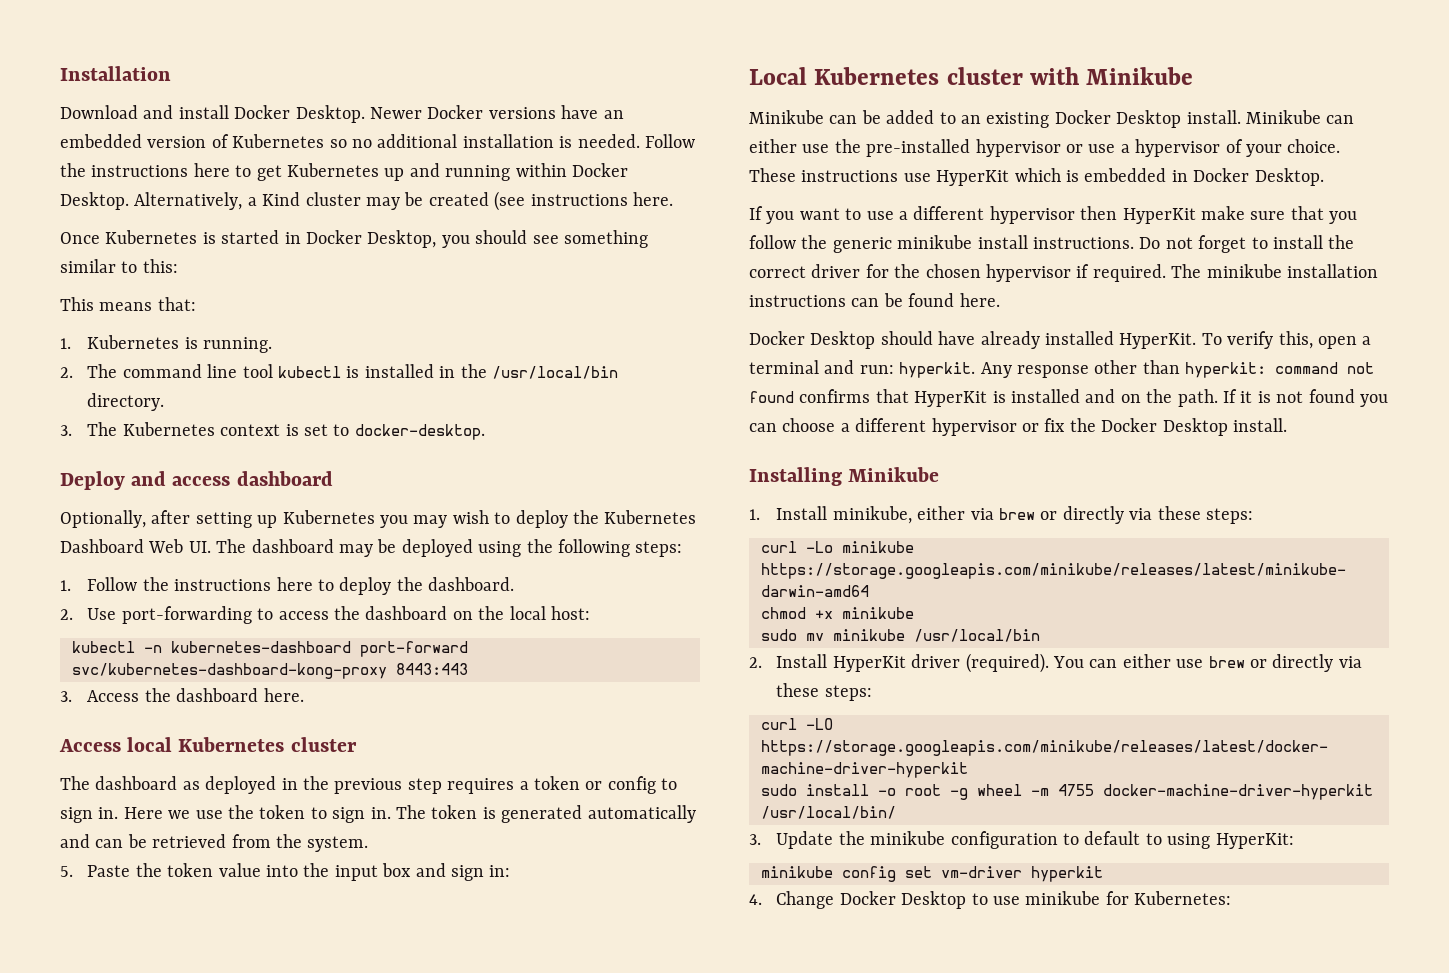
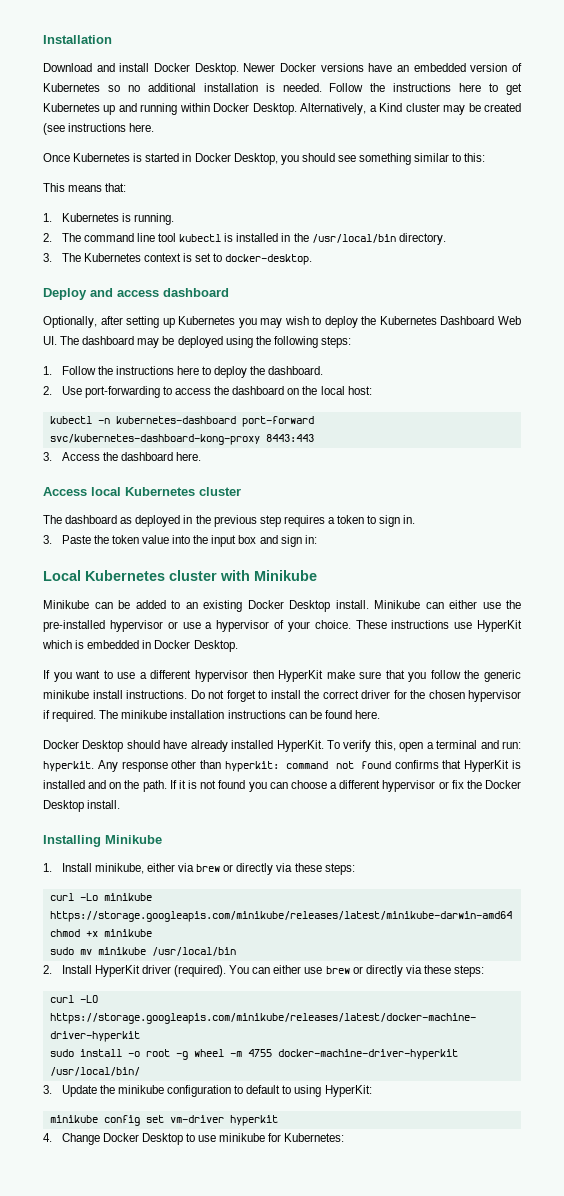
- The dashboard as deployed in the previous step requires a token or config to sign in. Here we use the token to sign in. The token is generated automatically and can be retrieved from the system.
- 5. Paste the token value into the input box and sign in:
+ The dashboard as deployed in the previous step requires a token to sign in.
+ 3. Paste the token value into the input box and sign in:

